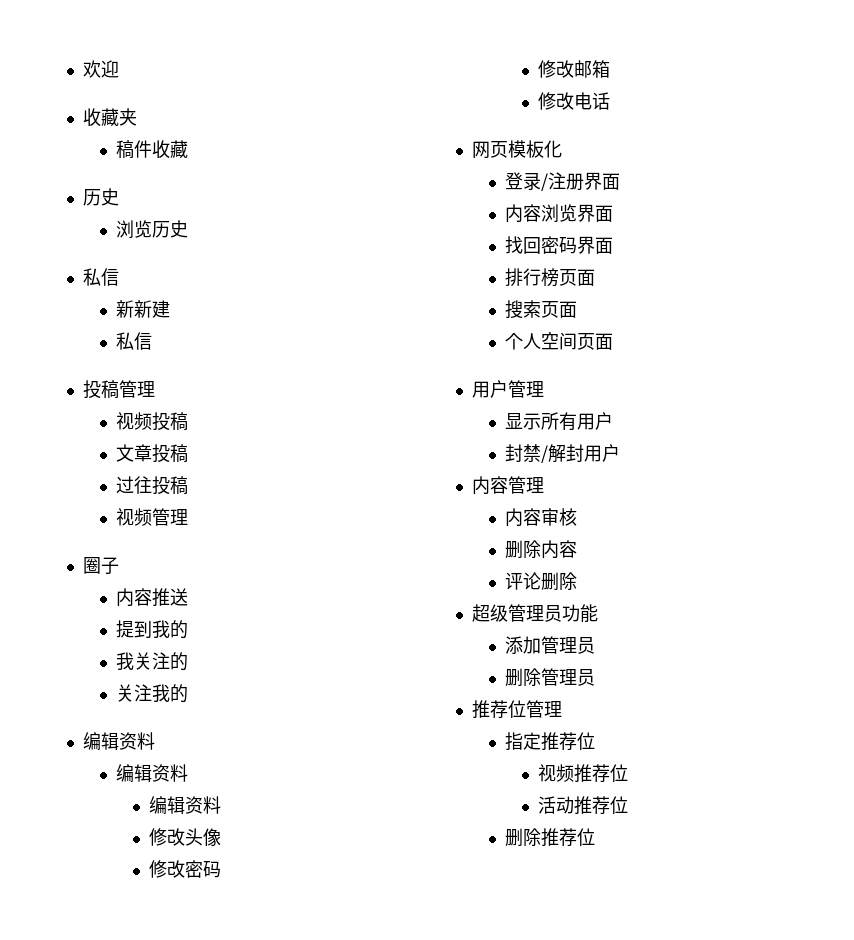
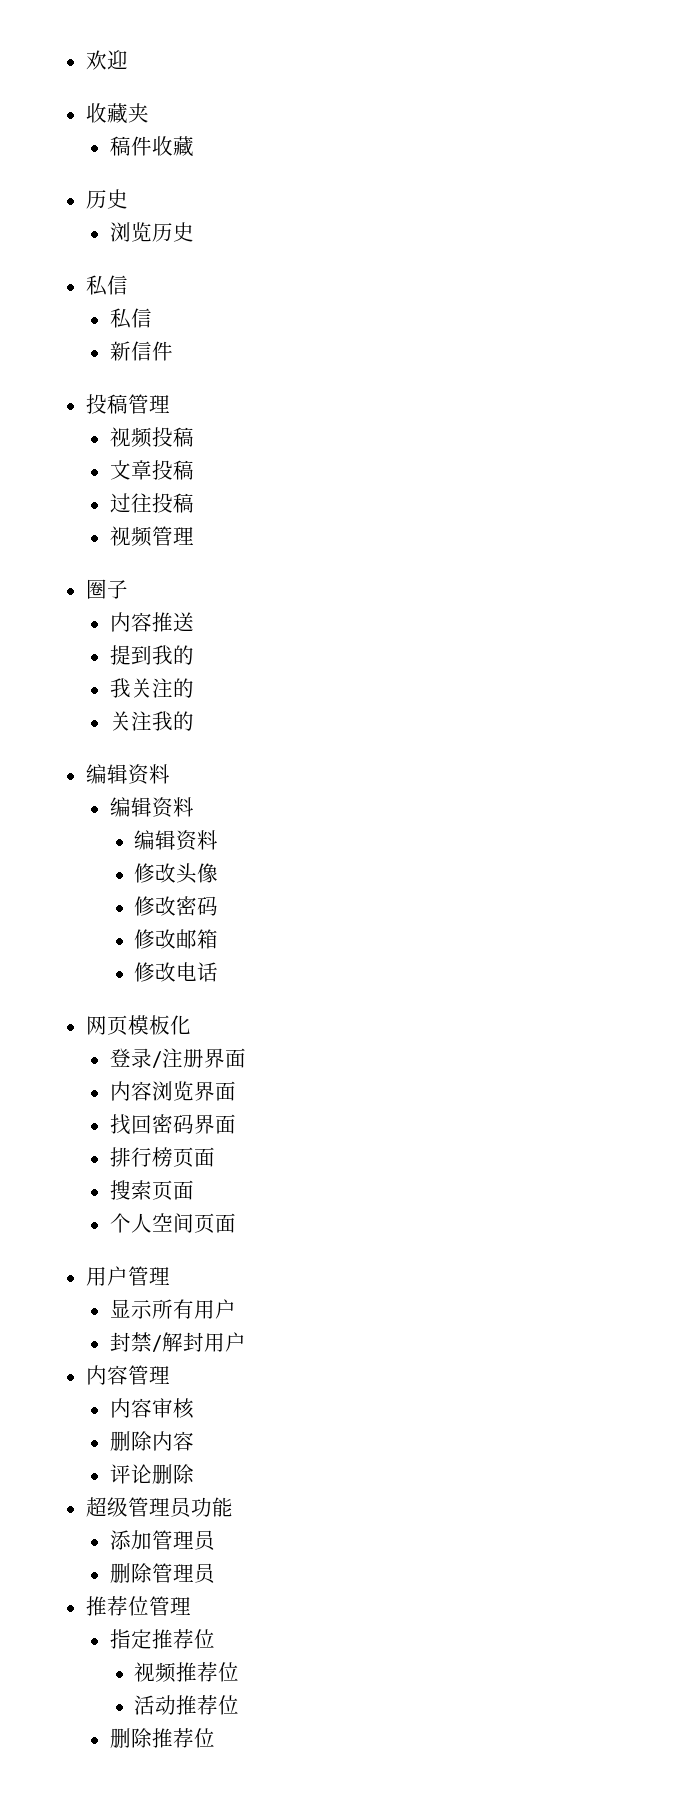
  浏览历史
  私信
- 新新建
  私信
+ 新信件

